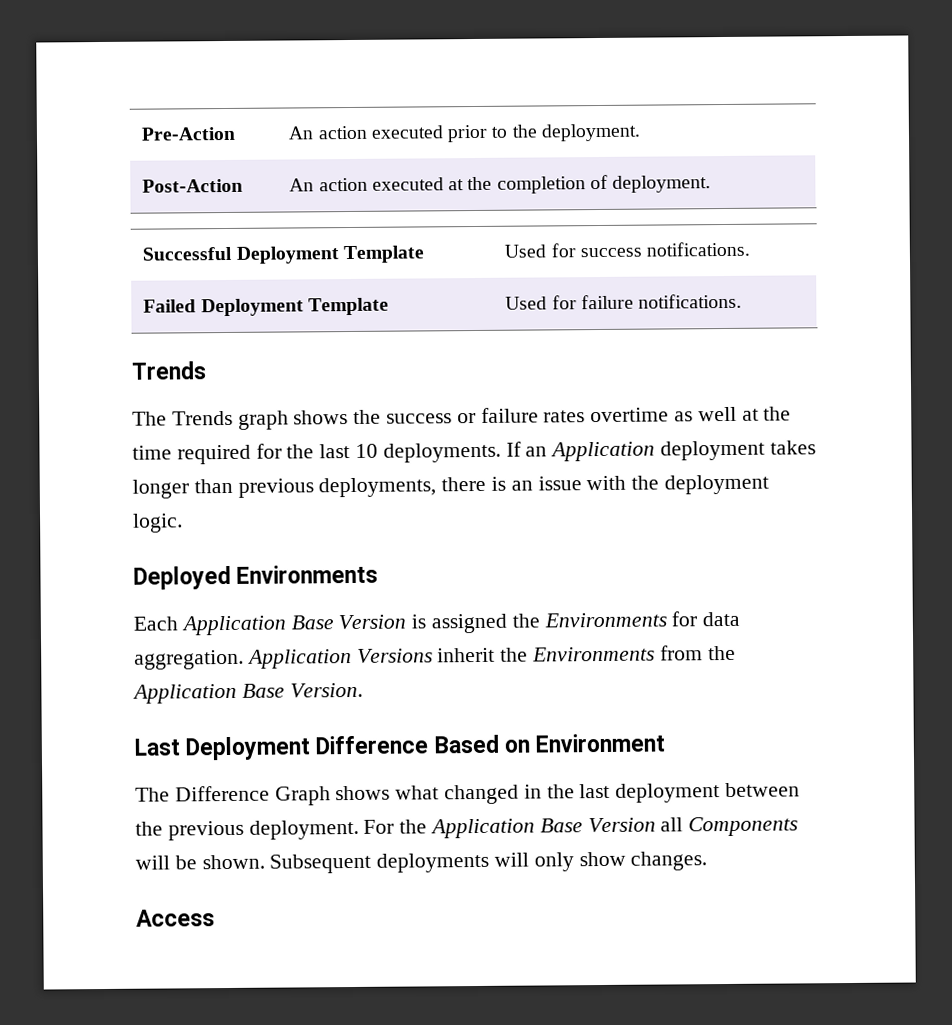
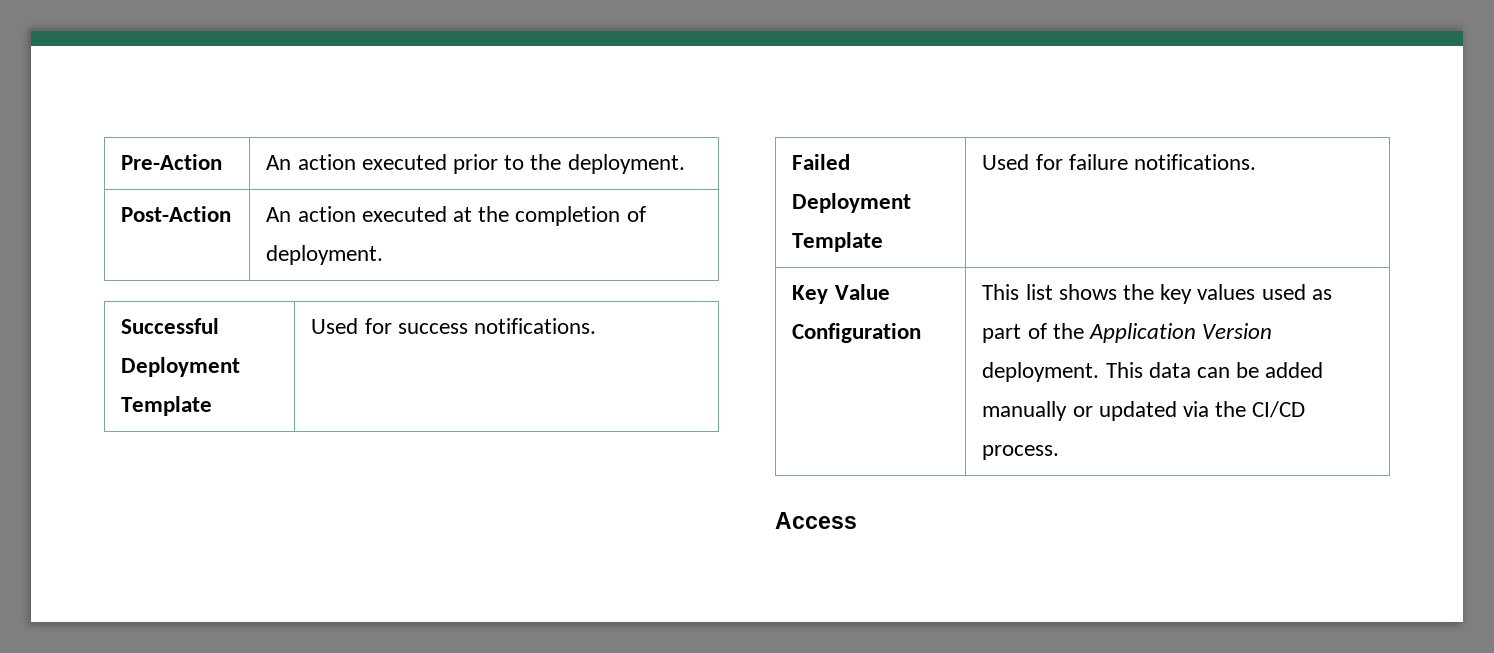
  Failed Deployment Template | Used for failure notifications.
- Trends
- The Trends graph shows the success or failure rates overtime as well at the time required for the last 10 deployments. If an Application deployment takes longer than previous deployments, there is an issue with the deployment logic.
- Deployed Environments
- Each Application Base Version is assigned the Environments for data aggregation. Application Versions inherit the Environments from the Application Base Version.
- Last Deployment Difference Based on Environment
- The Difference Graph shows what changed in the last deployment between the previous deployment. For the Application Base Version all Components will be shown. Subsequent deployments will only show changes.
+ Key Value Configuration | This list shows the key values used as part of the Application Version deployment. This data can be added manually or updated via the CI/CD process.

